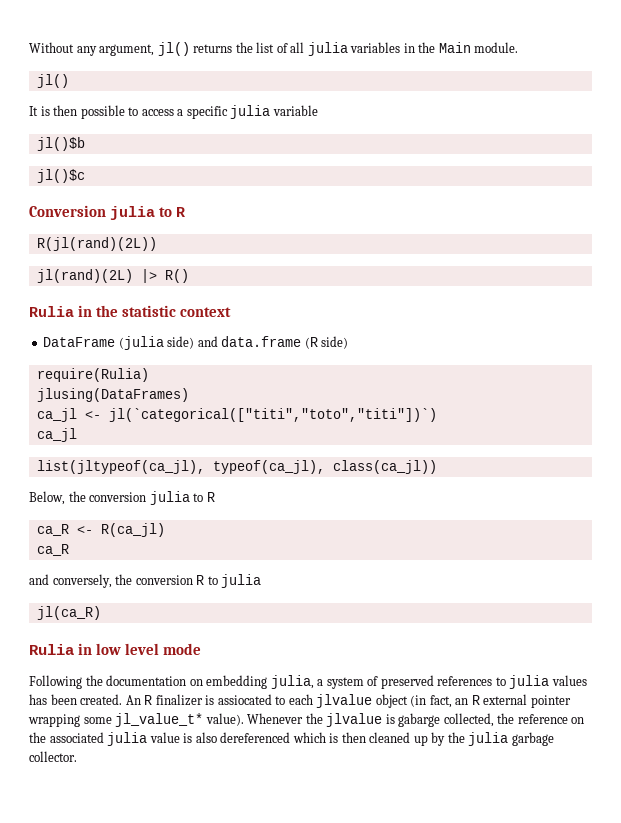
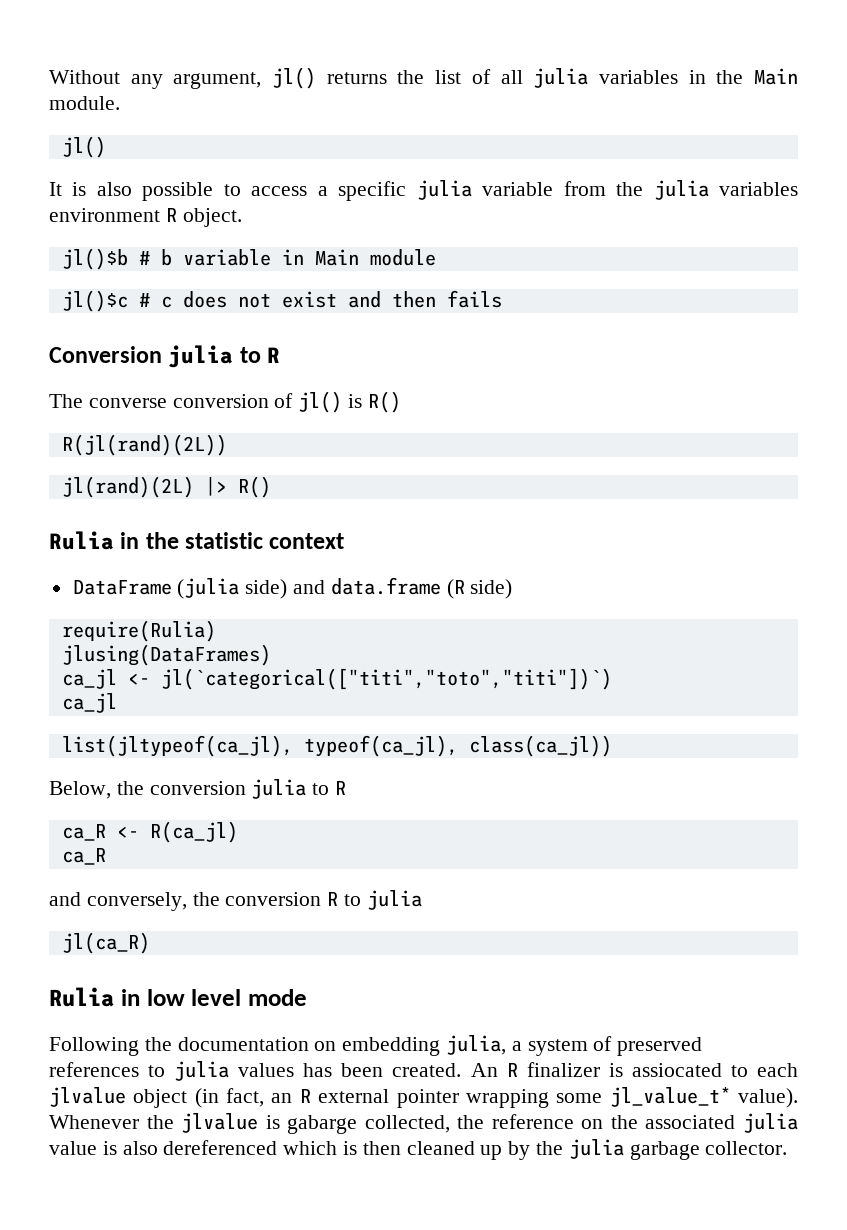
- It is then possible to access a specific julia variable
- jl()$b
- jl()$c
+ It is also possible to access a specific julia variable from the julia variables environment R object.
+ jl()$b # b variable in Main module
+ jl()$c # c does not exist and then fails
  Conversion julia to R
+ The converse conversion of jl() is R()

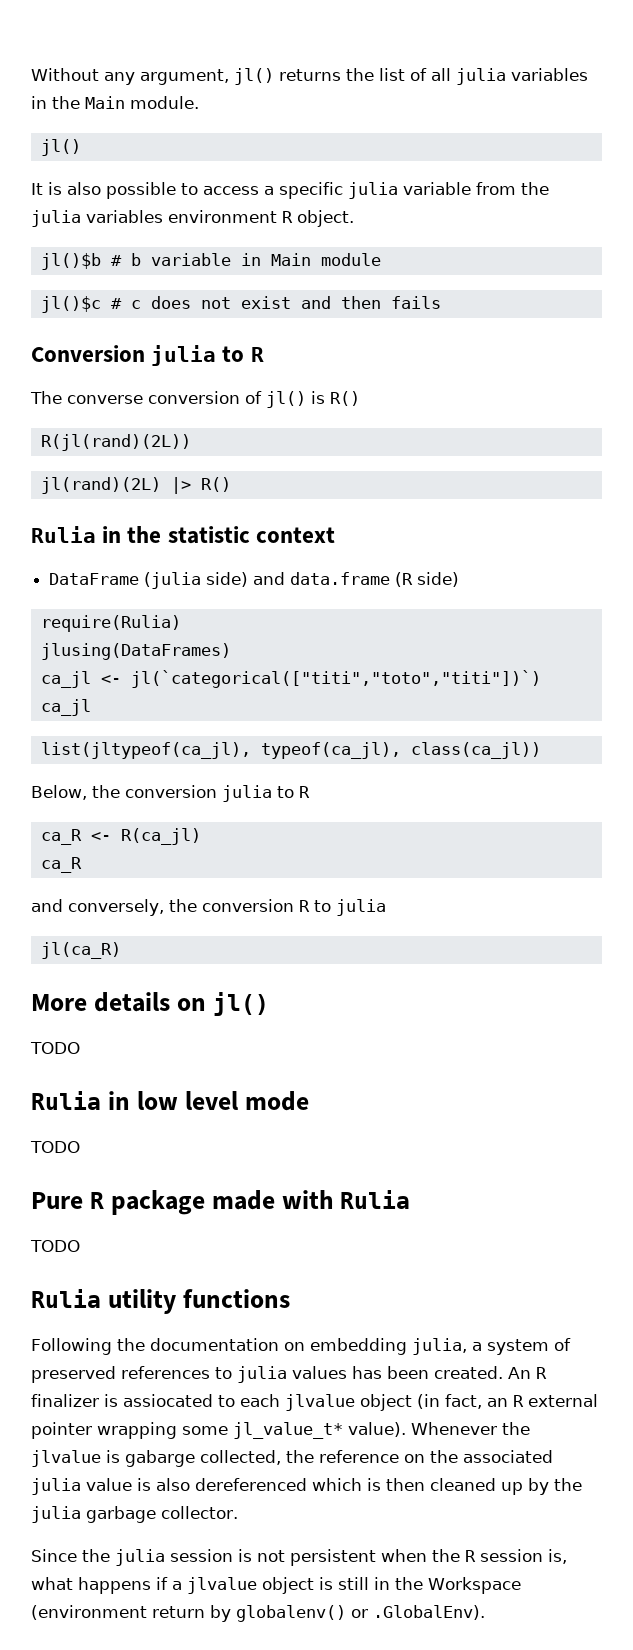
+ More details on jl()
+ TODO
  Rulia in low level mode
+ TODO
+ Pure R package made with Rulia
+ TODO
+ Rulia utility functions
+ Since the julia session is not persistent when the R session is, what happens if a jlvalue object is still in the Workspace (environment return by globalenv() or .GlobalEnv).

